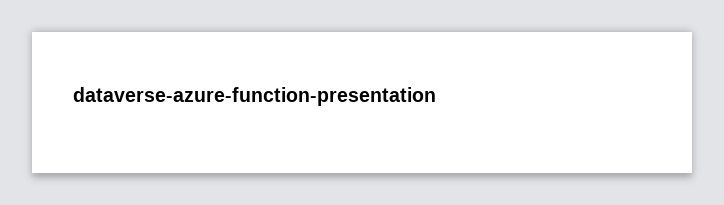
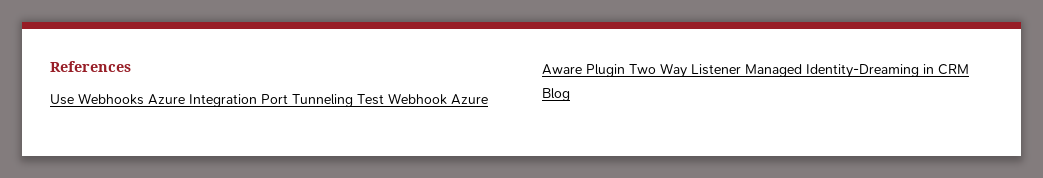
- dataverse-azure-function-presentation
+ References
+ Use Webhooks Azure Integration Port Tunneling Test Webhook Azure Aware Plugin Two Way Listener Managed Identity-Dreaming in CRM Blog

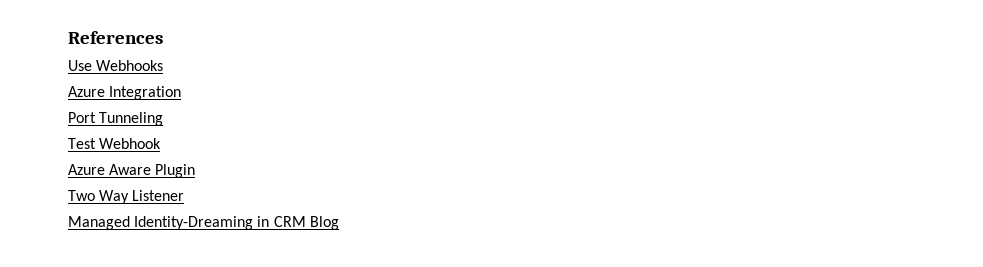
- Use Webhooks Azure Integration Port Tunneling Test Webhook Azure Aware Plugin Two Way Listener Managed Identity-Dreaming in CRM Blog
+ Use Webhooks
+ Azure Integration
+ Port Tunneling
+ Test Webhook
+ Azure Aware Plugin
+ Two Way Listener
+ Managed Identity-Dreaming in CRM Blog

